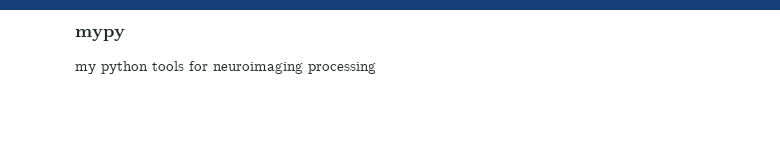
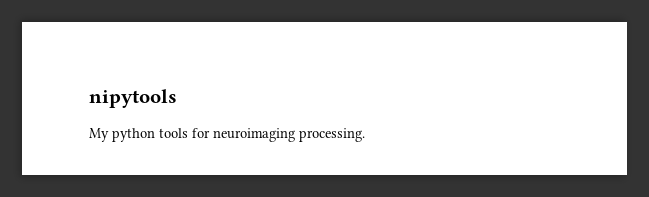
- mypy
- my python tools for neuroimaging processing
+ nipytools
+ My python tools for neuroimaging processing.

